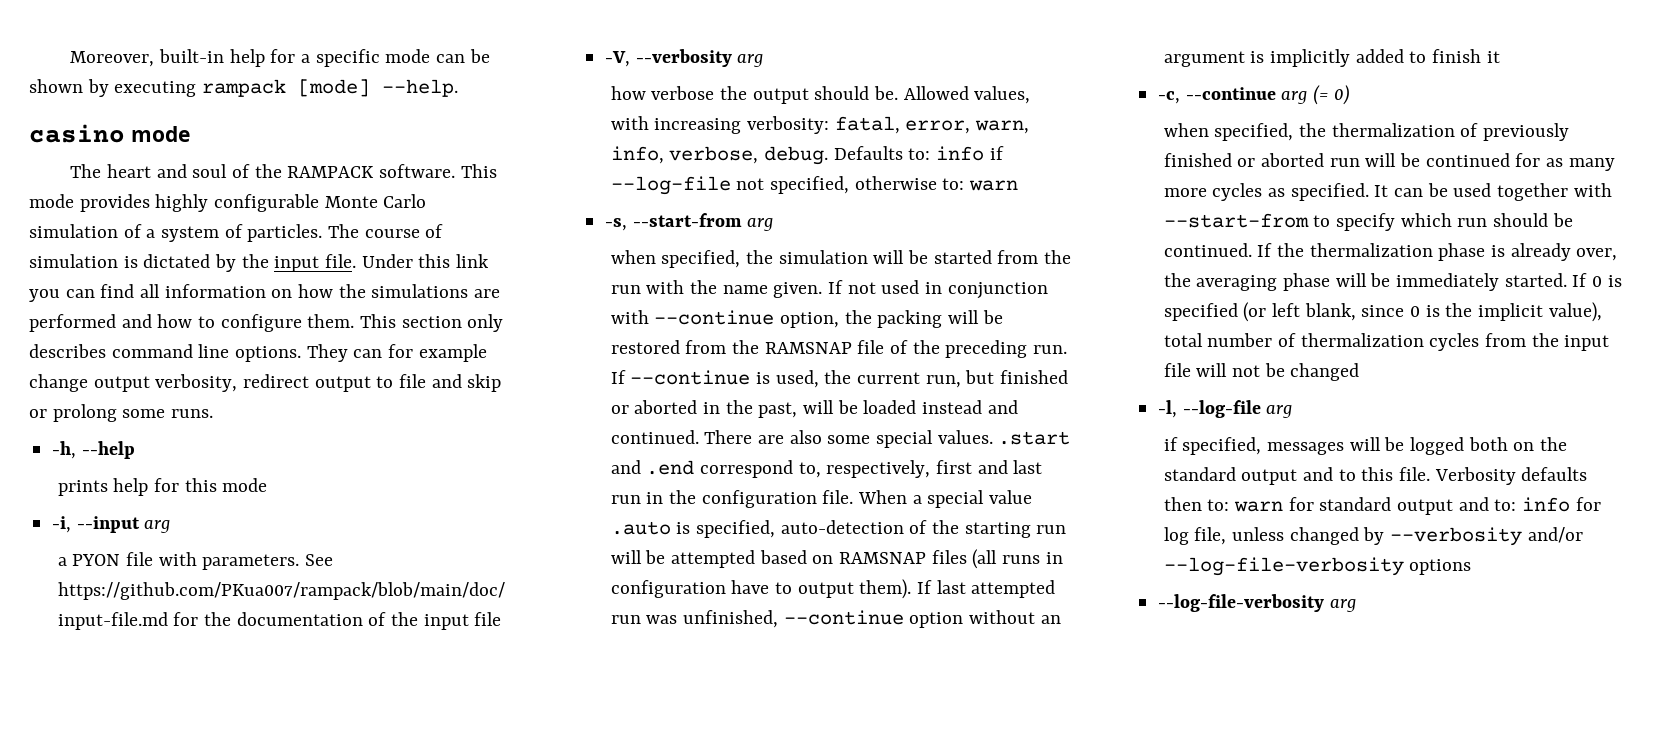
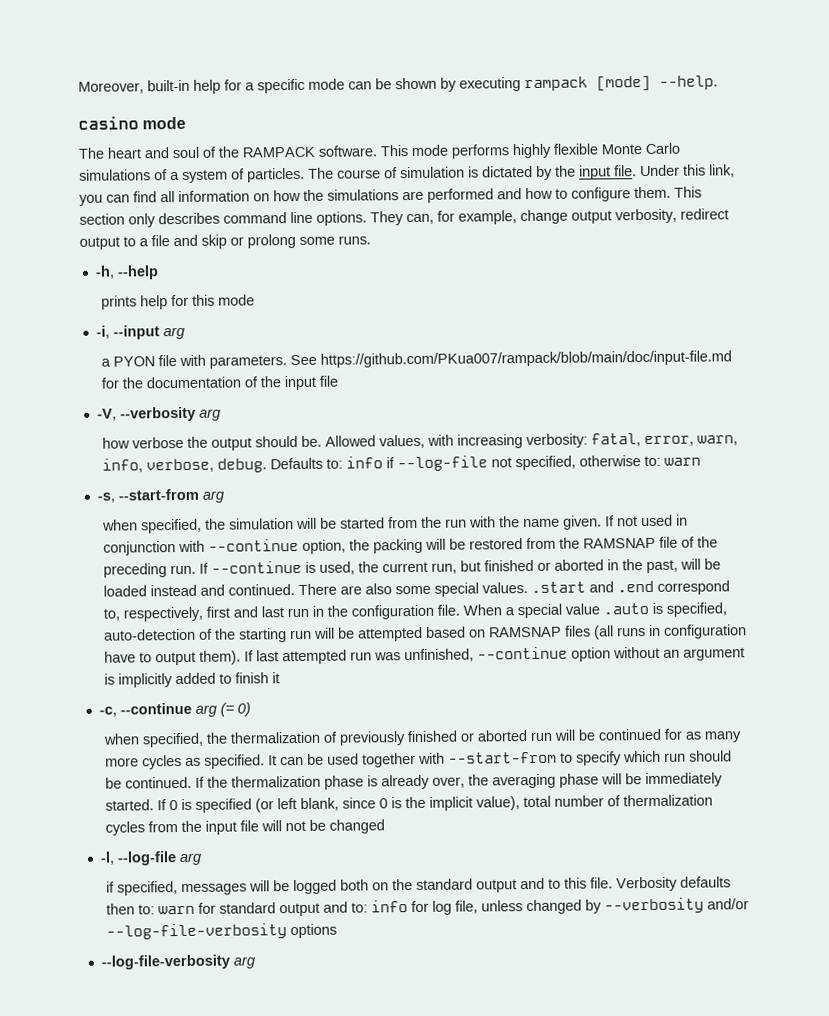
- This mode provides highly configurable Monte Carlo simulation of a system of particles.
+ This mode performs highly flexible Monte Carlo simulations of a system of particles.
- Under this link you can find all information on how the simulations are performed and how to configure them.
+ Under this link, you can find all information on how the simulations are performed and how to configure them.
- They can for example change output verbosity, redirect output to file and skip or prolong some runs.
+ They can, for example, change output verbosity, redirect output to a file and skip or prolong some runs.

